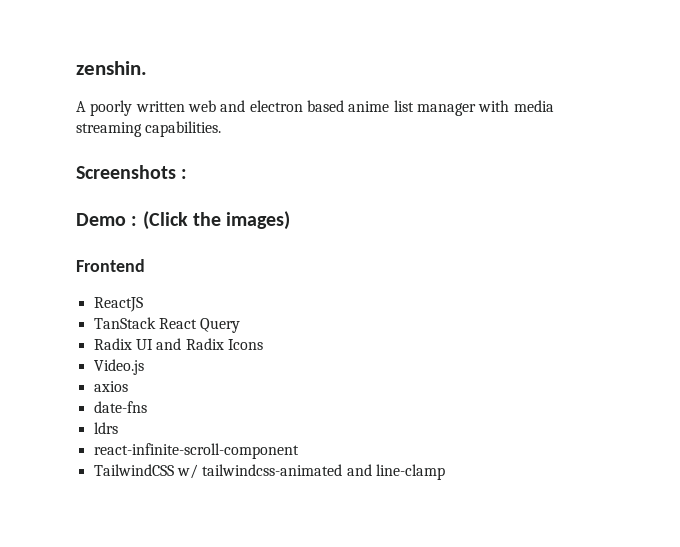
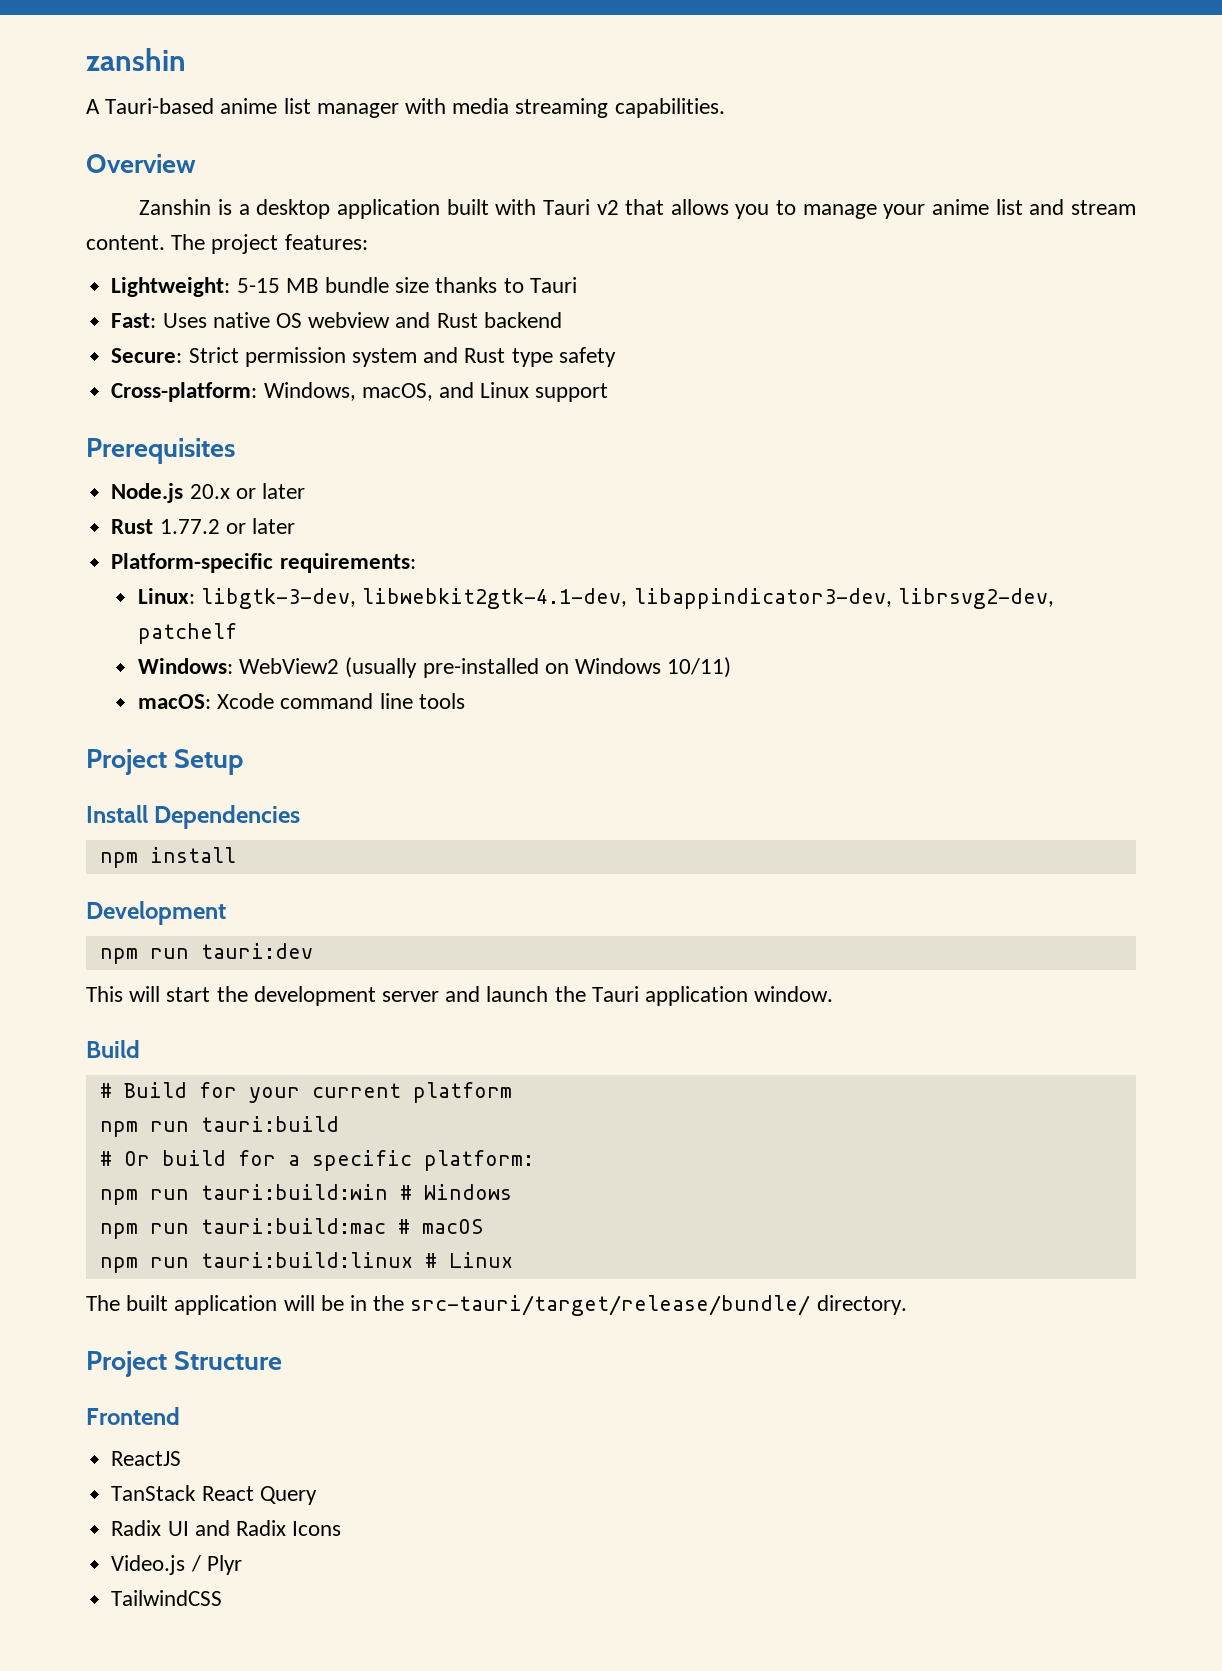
- zenshin.
+ zanshin
- A poorly written web and electron based anime list manager with media streaming capabilities.
+ A Tauri-based anime list manager with media streaming capabilities.
- Screenshots :
- Demo : (Click the images)
+ Overview
+ Zanshin is a desktop application built with Tauri v2 that allows you to manage your anime list and stream content. The project features:
+ Lightweight: 5-15 MB bundle size thanks to Tauri
+ Fast: Uses native OS webview and Rust backend
+ Secure: Strict permission system and Rust type safety
+ Cross-platform: Windows, macOS, and Linux support
+ Prerequisites
+ Node.js 20.x or later
+ Rust 1.77.2 or later
+ Platform-specific requirements:
+ Linux: libgtk-3-dev, libwebkit2gtk-4.1-dev, libappindicator3-dev, librsvg2-dev, patchelf
+ Windows: WebView2 (usually pre-installed on Windows 10/11)
+ macOS: Xcode command line tools
+ Project Setup
+ Install Dependencies
+ npm install
+ Development
+ npm run tauri:dev
+ This will start the development server and launch the Tauri application window.
+ Build
+ # Build for your current platform
+ npm run tauri:build
+ # Or build for a specific platform:
+ npm run tauri:build:win # Windows
+ npm run tauri:build:mac # macOS
+ npm run tauri:build:linux # Linux
+ The built application will be in the src-tauri/target/release/bundle/ directory.
+ Project Structure
- Video.js
- axios
- date-fns
- ldrs
- react-infinite-scroll-component
- TailwindCSS w/ tailwindcss-animated and line-clamp
+ Video.js / Plyr
+ TailwindCSS

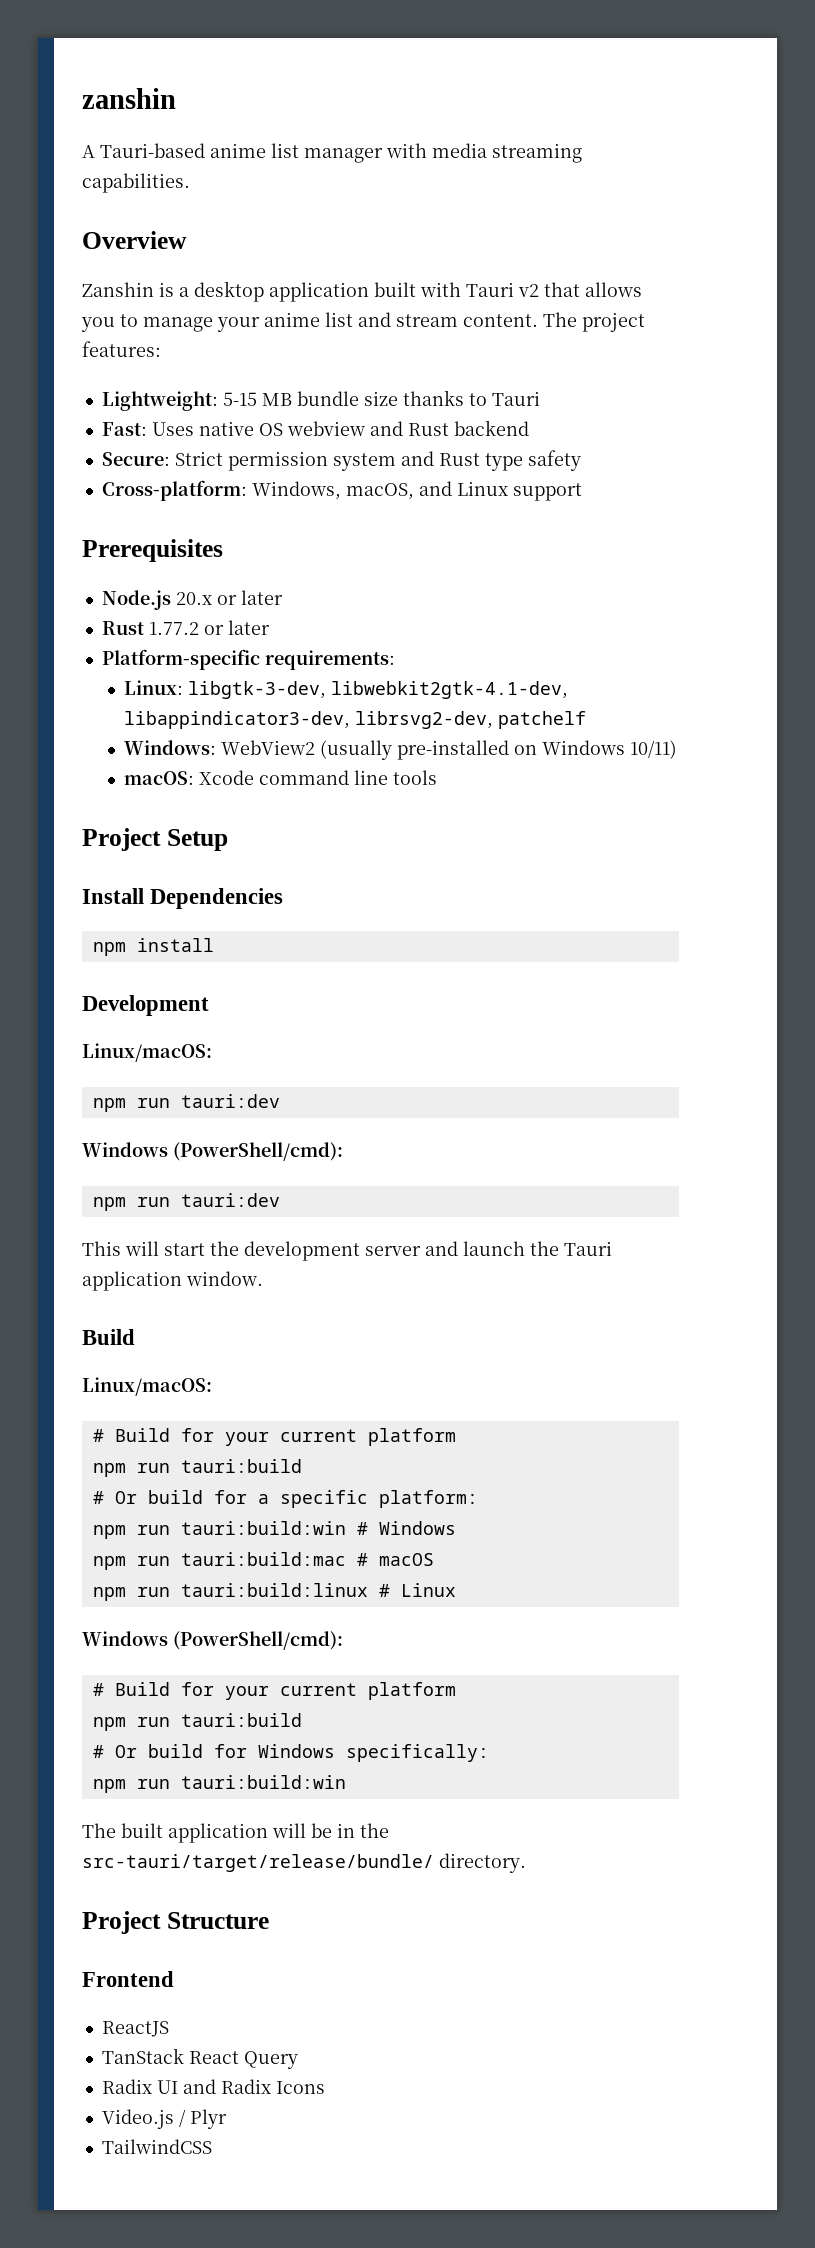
  Development
+ Linux/macOS:
+ npm run tauri:dev
+ Windows (PowerShell/cmd):
  This will start the development server and launch the Tauri application window.
  Build
+ Linux/macOS:
  npm run tauri:build:linux # Linux
+ Windows (PowerShell/cmd):
+ # Build for your current platform
+ npm run tauri:build
+ # Or build for Windows specifically:
+ npm run tauri:build:win

